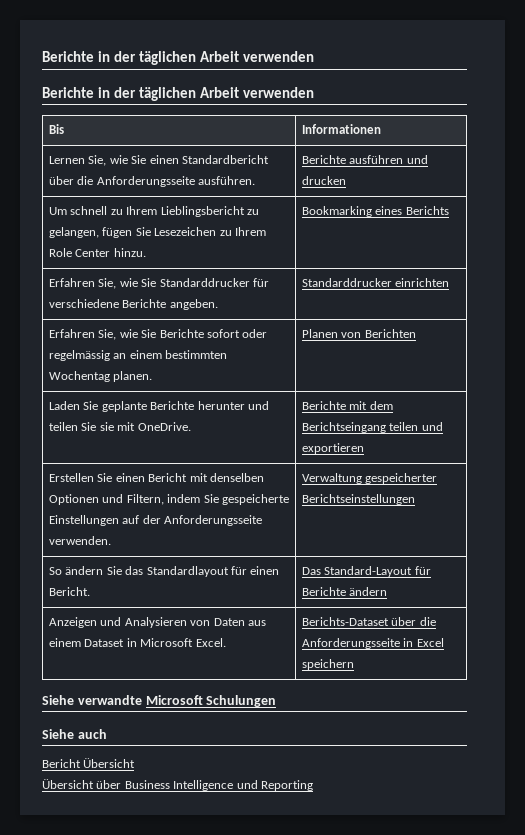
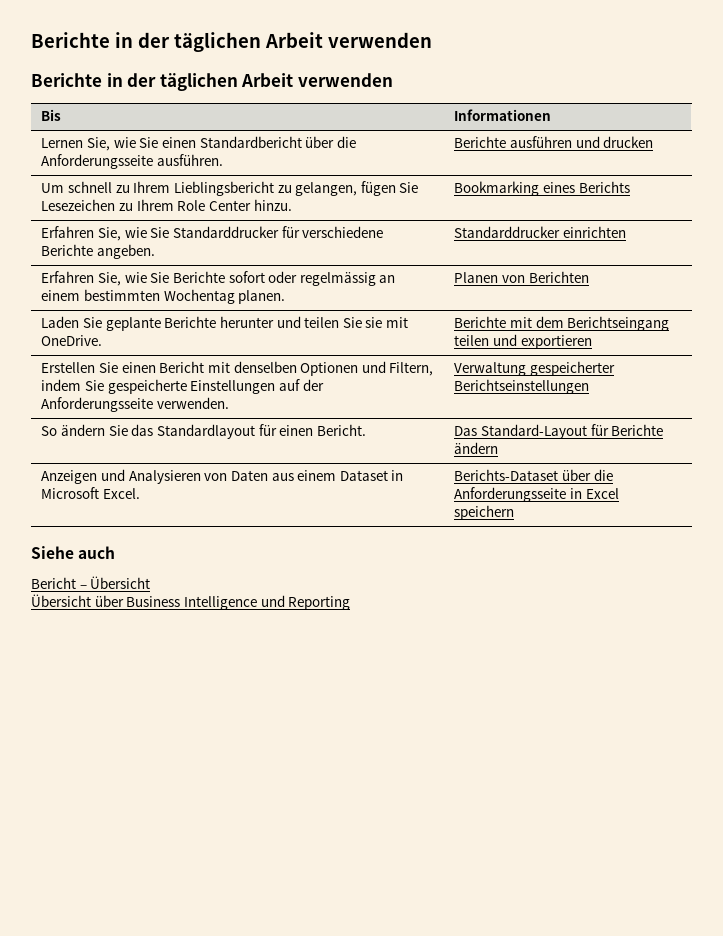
- Siehe verwandte Microsoft Schulungen
- Bericht Übersicht
+ Bericht – Übersicht

